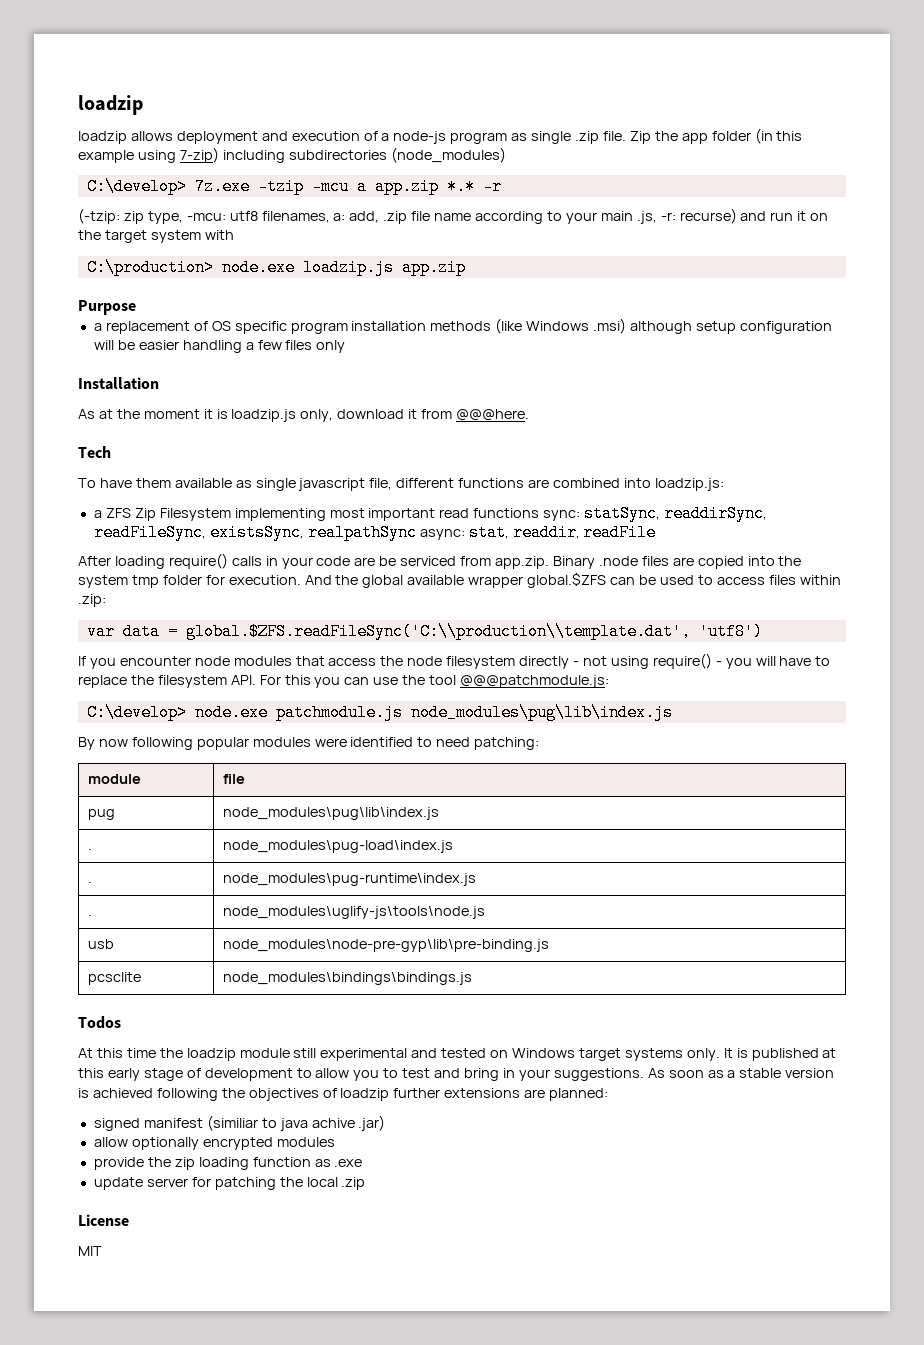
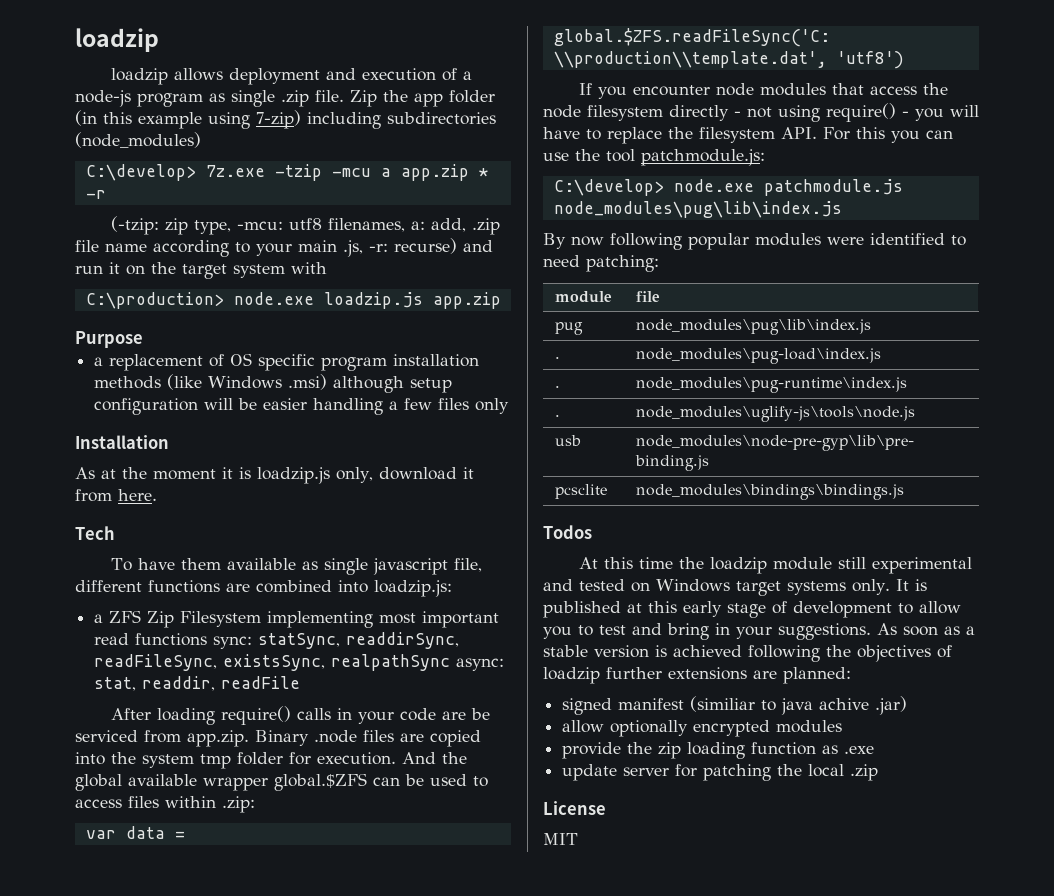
- C:\develop> 7z.exe -tzip -mcu a app.zip *.* -r
+ C:\develop> 7z.exe -tzip -mcu a app.zip * -r
- As at the moment it is loadzip.js only, download it from @@@here.
+ As at the moment it is loadzip.js only, download it from here.
- If you encounter node modules that access the node filesystem directly - not using require() - you will have to replace the filesystem API. For this you can use the tool @@@patchmodule.js:
+ If you encounter node modules that access the node filesystem directly - not using require() - you will have to replace the filesystem API. For this you can use the tool patchmodule.js:

